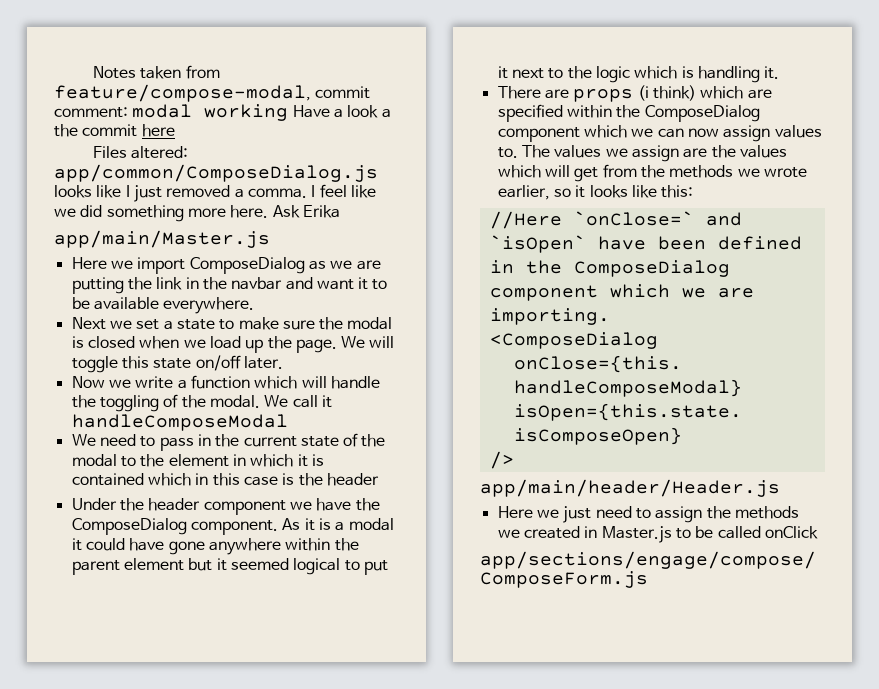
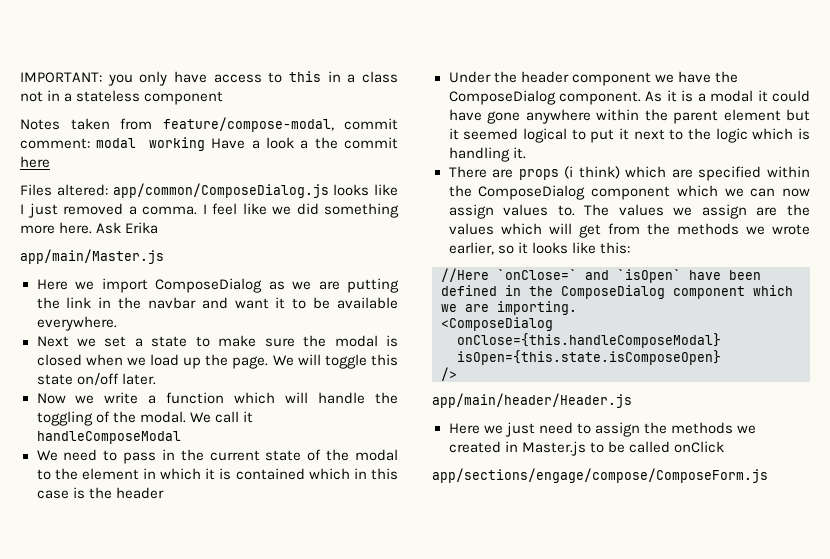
+ IMPORTANT: you only have access to this in a class not in a stateless component

